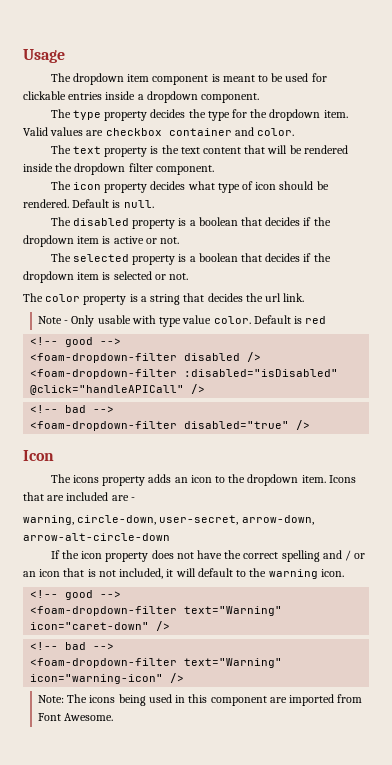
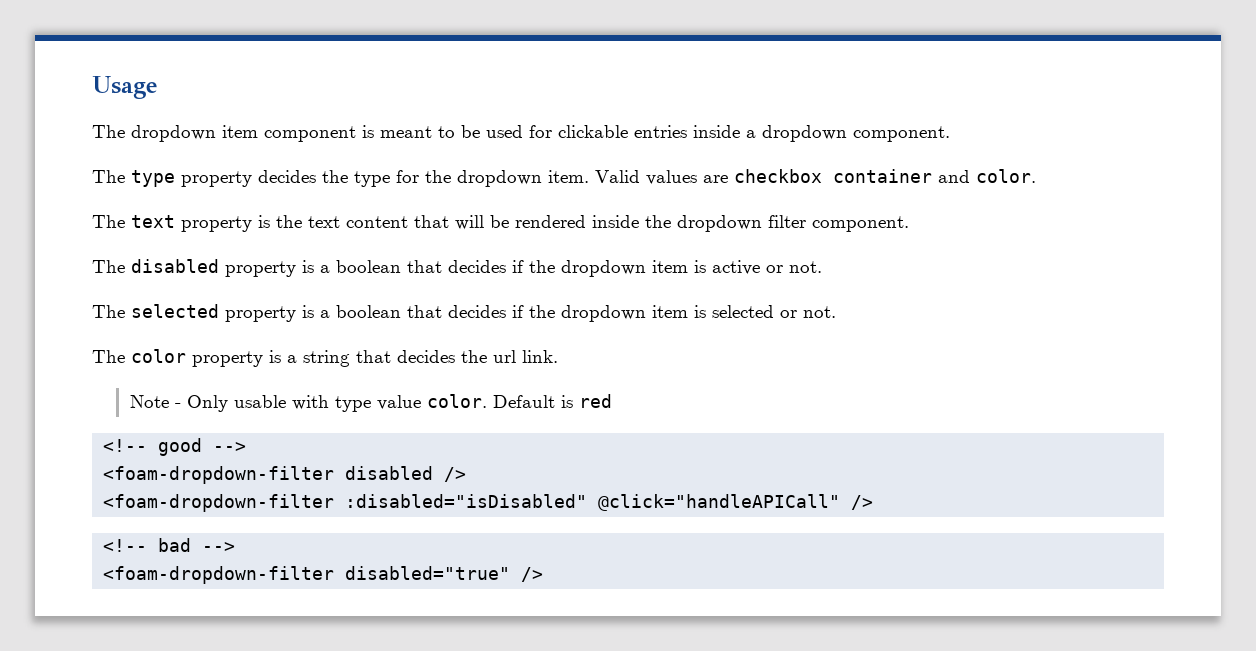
- The icon property decides what type of icon should be rendered. Default is null.
- Icon
- The icons property adds an icon to the dropdown item. Icons that are included are -
- warning, circle-down, user-secret, arrow-down, arrow-alt-circle-down
- If the icon property does not have the correct spelling and / or an icon that is not included, it will default to the warning icon.
- <!-- good -->
- <foam-dropdown-filter text="Warning" icon="caret-down" />
- <!-- bad -->
- <foam-dropdown-filter text="Warning" icon="warning-icon" />
- Note: The icons being used in this component are imported from Font Awesome.

